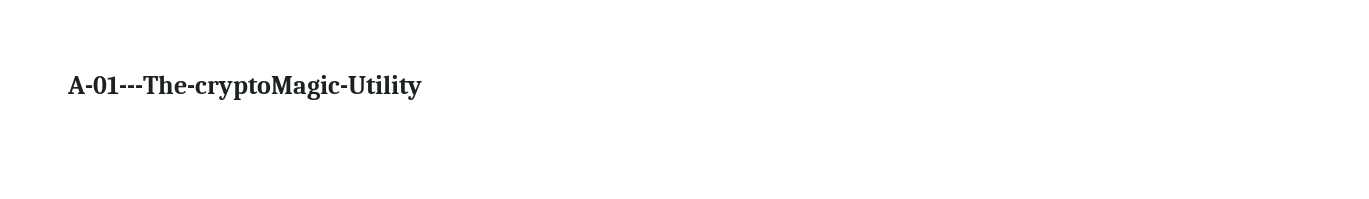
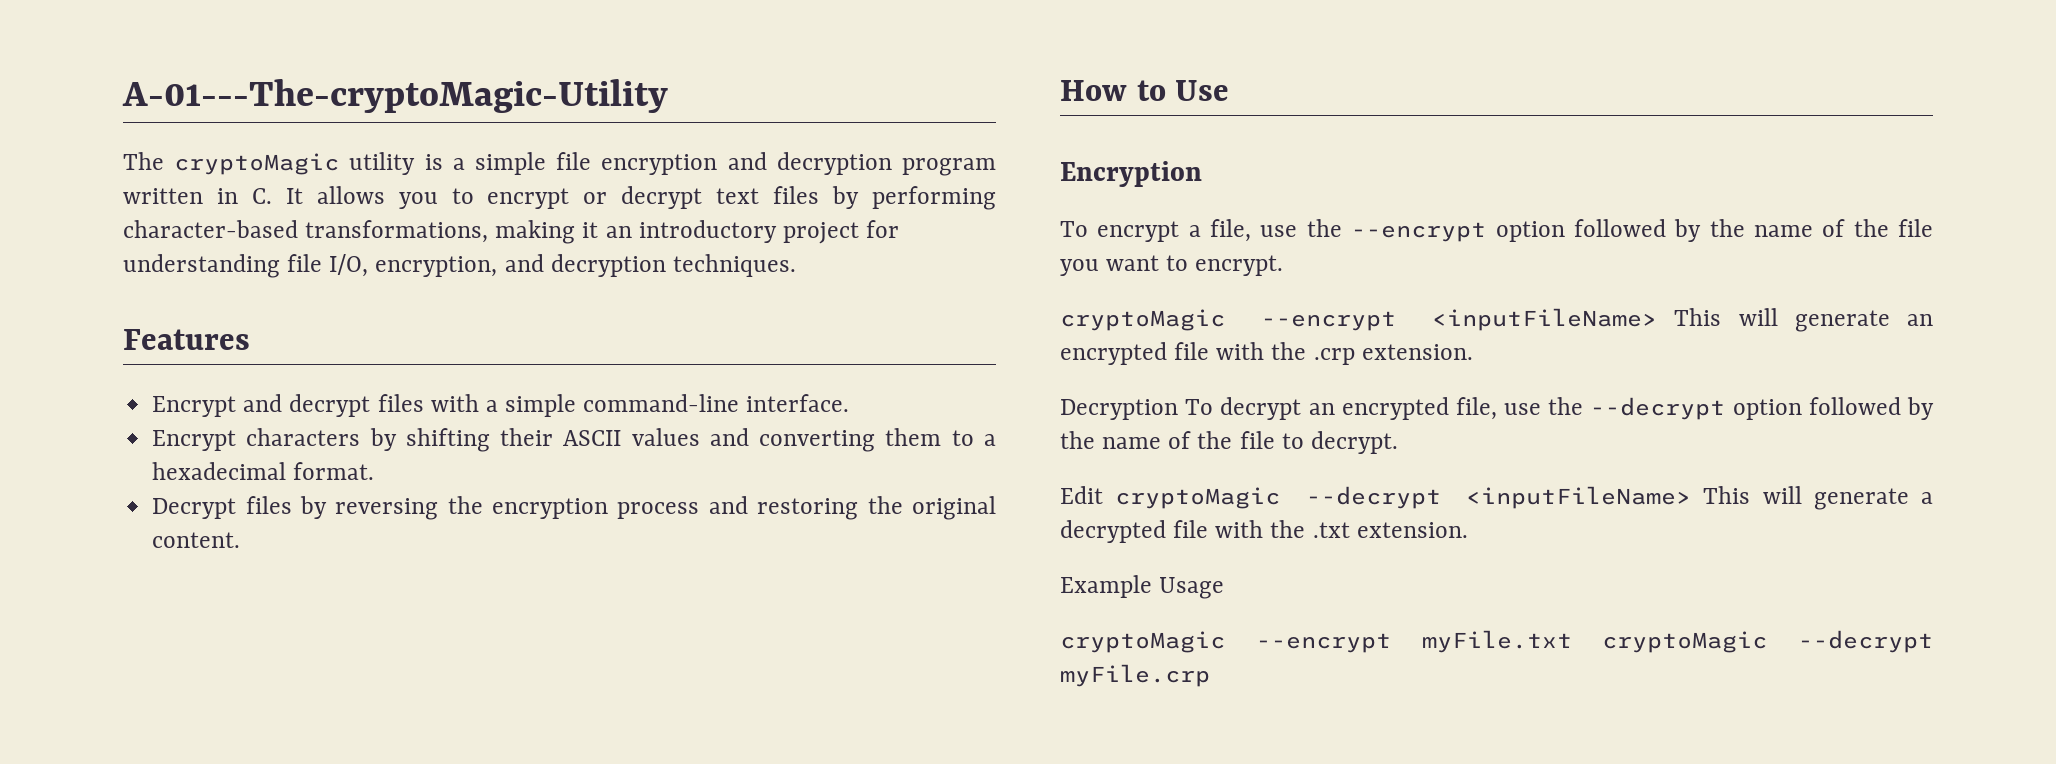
+ The cryptoMagic utility is a simple file encryption and decryption program written in C. It allows you to encrypt or decrypt text files by performing character-based transformations, making it an introductory project for understanding file I/O, encryption, and decryption techniques.
+ Features
+ Encrypt and decrypt files with a simple command-line interface.
+ Encrypt characters by shifting their ASCII values and converting them to a hexadecimal format.
+ Decrypt files by reversing the encryption process and restoring the original content.
+ How to Use
+ Encryption
+ To encrypt a file, use the --encrypt option followed by the name of the file you want to encrypt.
+ cryptoMagic --encrypt <inputFileName> This will generate an encrypted file with the .crp extension.
+ Decryption To decrypt an encrypted file, use the --decrypt option followed by the name of the file to decrypt.
+ Edit cryptoMagic --decrypt <inputFileName> This will generate a decrypted file with the .txt extension.
+ Example Usage
+ cryptoMagic --encrypt myFile.txt cryptoMagic --decrypt myFile.crp

